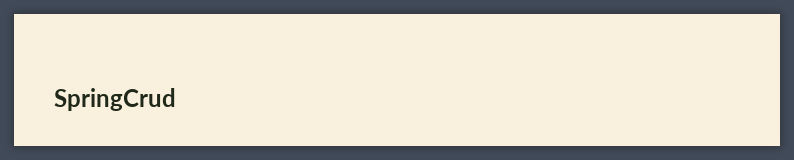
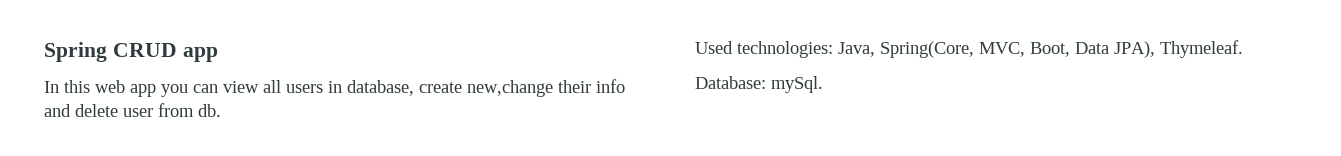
- SpringCrud
+ Spring CRUD app
+ In this web app you can view all users in database, create new,change their info and delete user from db.
+ Used technologies: Java, Spring(Core, MVC, Boot, Data JPA), Thymeleaf.
+ Database: mySql.

